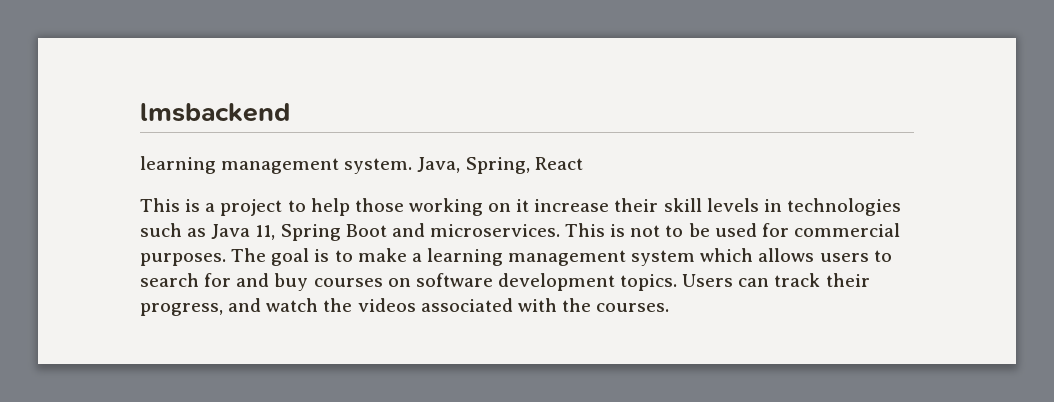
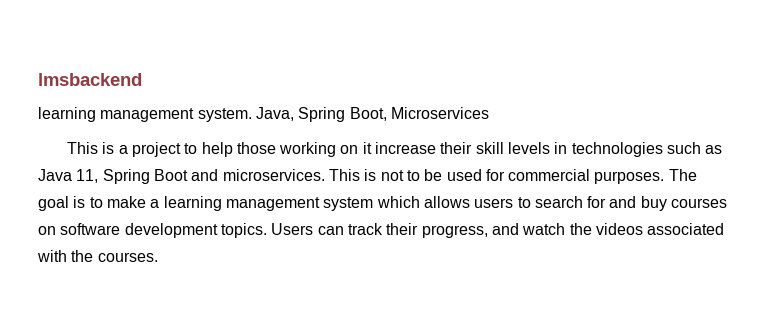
- Java, Spring, React
+ Java, Spring Boot, Microservices

